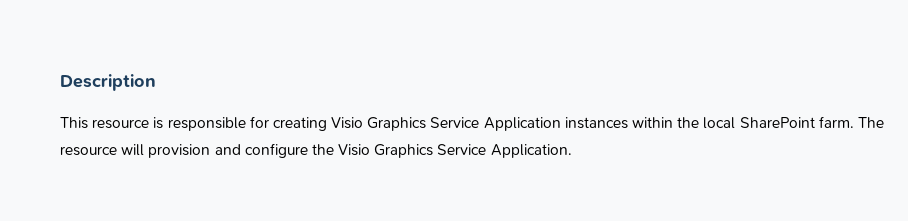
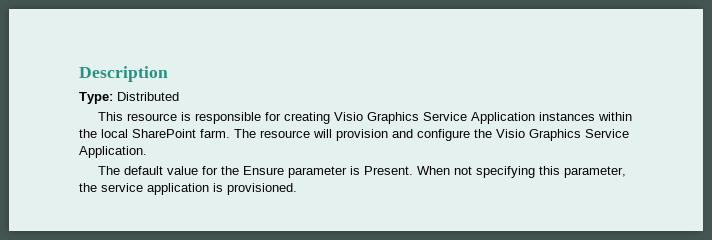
+ Type: Distributed
+ The default value for the Ensure parameter is Present. When not specifying this parameter, the service application is provisioned.

